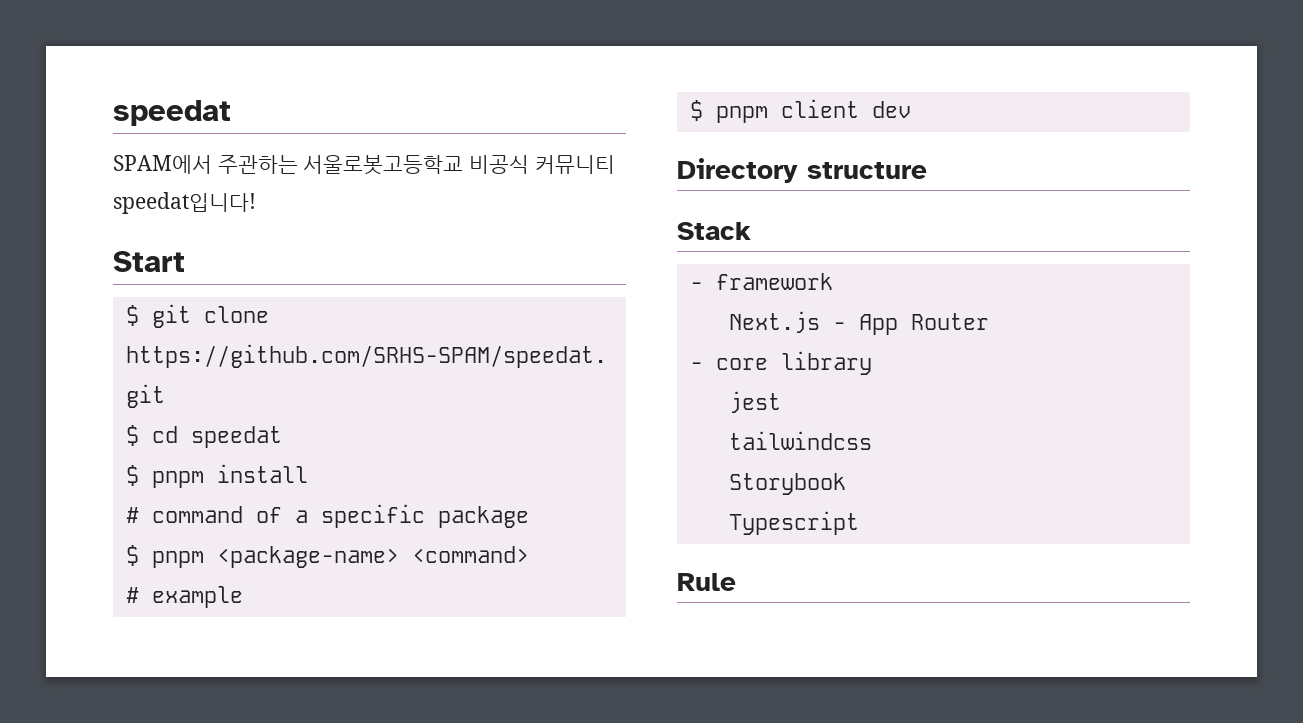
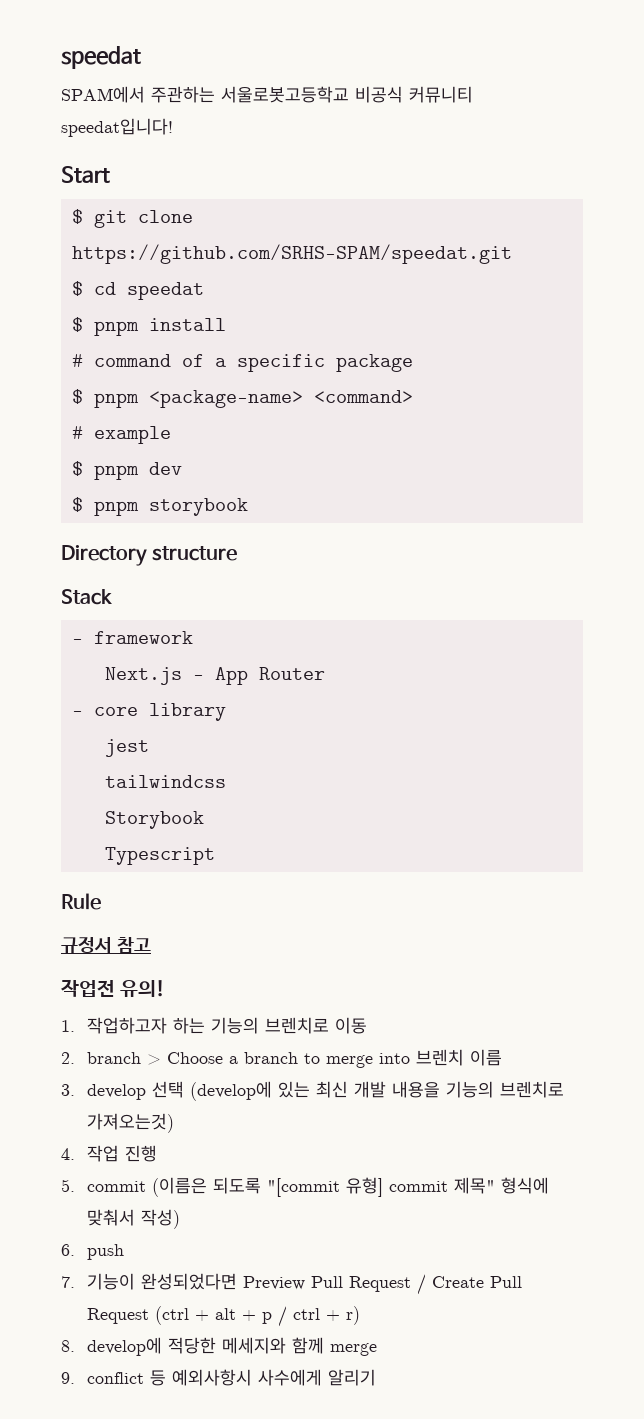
- $ pnpm client dev
+ $ pnpm dev
+ $ pnpm storybook
+ 규정서 참고
+ 작업전 유의!
+ 1. 작업하고자 하는 기능의 브렌치로 이동
+ 2. branch > Choose a branch to merge into 브렌치 이름
+ 3. develop 선택 (develop에 있는 최신 개발 내용을 기능의 브렌치로 가져오는것)
+ 4. 작업 진행
+ 5. commit (이름은 되도록 "[commit 유형] commit 제목" 형식에 맞춰서 작성)
+ 6. push
+ 7. 기능이 완성되었다면 Preview Pull Request / Create Pull Request (ctrl + alt + p / ctrl + r)
+ 8. develop에 적당한 메세지와 함께 merge
+ 9. conflict 등 예외사항시 사수에게 알리기

